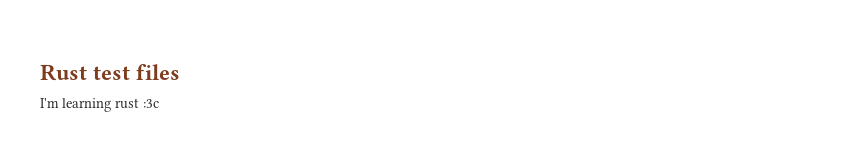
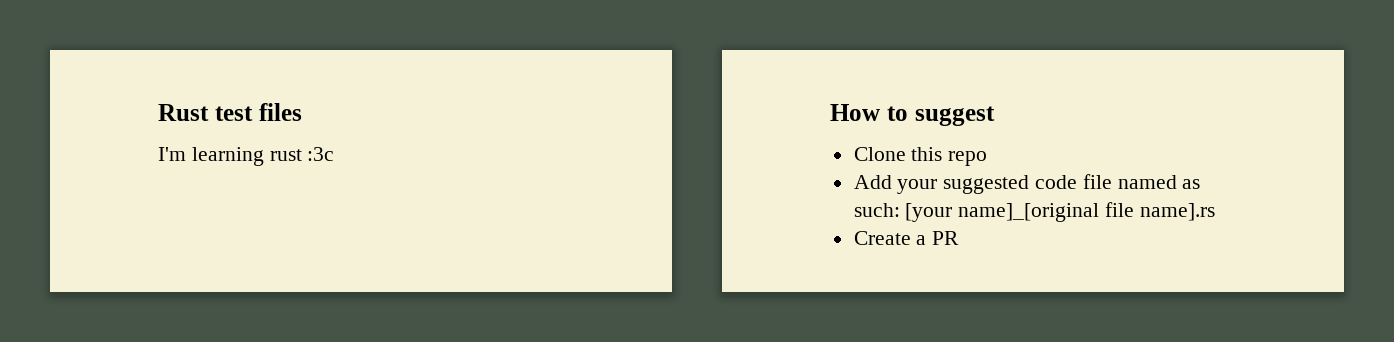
+ How to suggest
+ Clone this repo
+ Add your suggested code file named as such: [your name]_[original file name].rs
+ Create a PR

